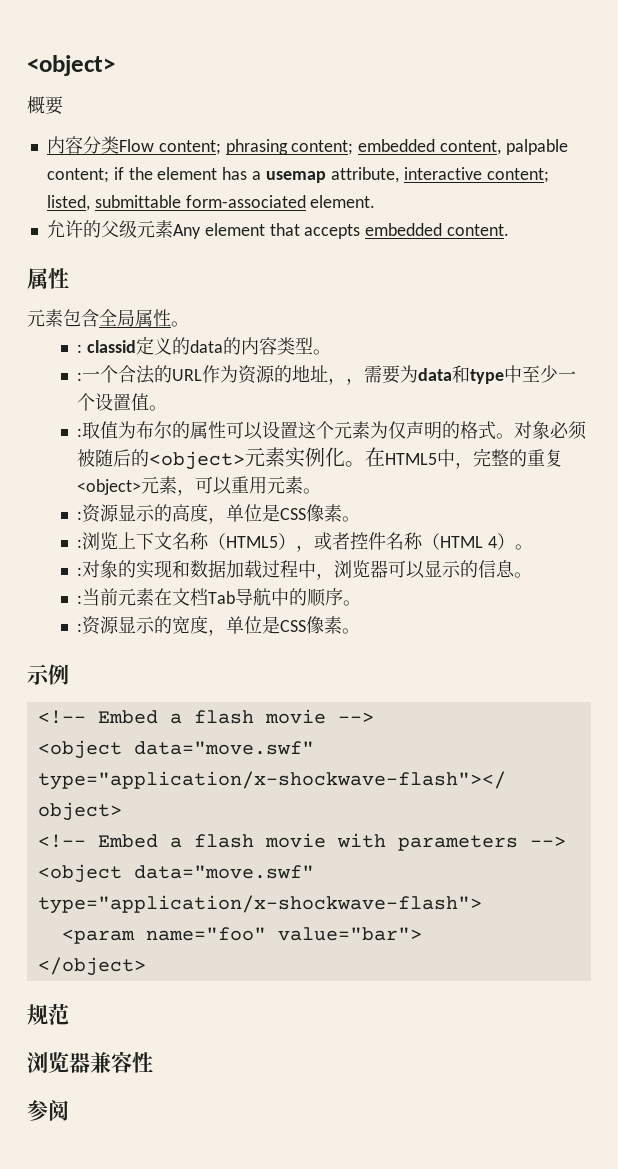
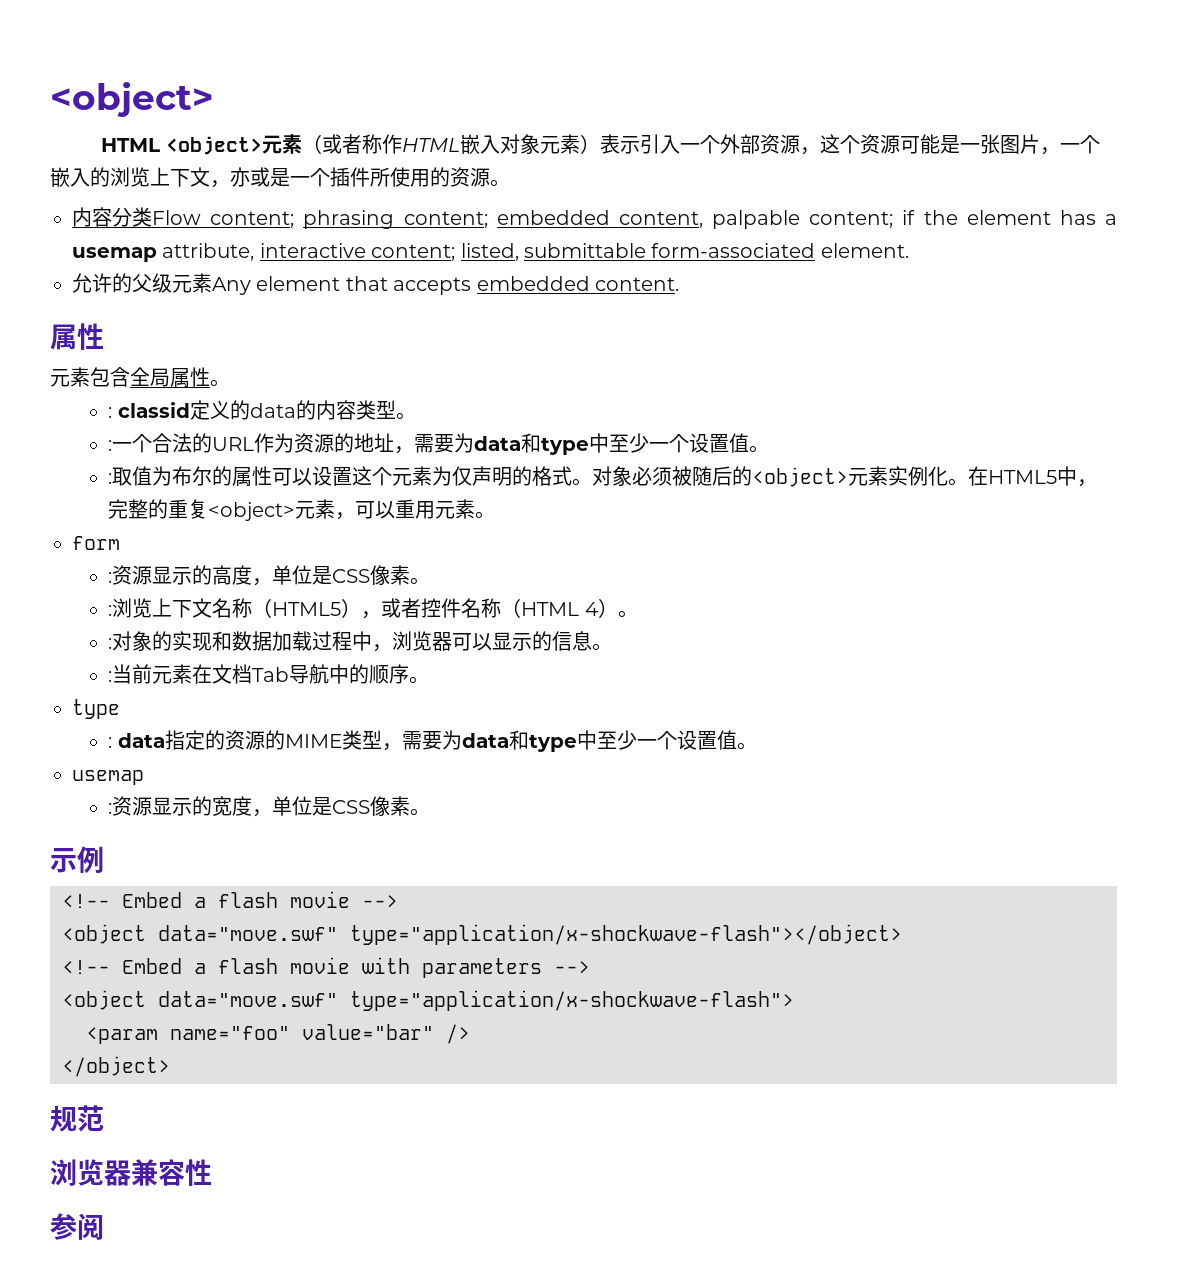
- 概要
+ HTML <object>元素（或者称作HTML嵌入对象元素）表示引入一个外部资源，这个资源可能是一张图片，一个嵌入的浏览上下文，亦或是一个插件所使用的资源。
- :一个合法的URL作为资源的地址，，需要为data和type中至少一个设置值。
+ :一个合法的URL作为资源的地址，需要为data和type中至少一个设置值。
+ form
  :当前元素在文档Tab导航中的顺序。
+ type
+ : data指定的资源的MIME类型，需要为data和type中至少一个设置值。
+ usemap
- <param name="foo" value="bar">
+ <param name="foo" value="bar" />

